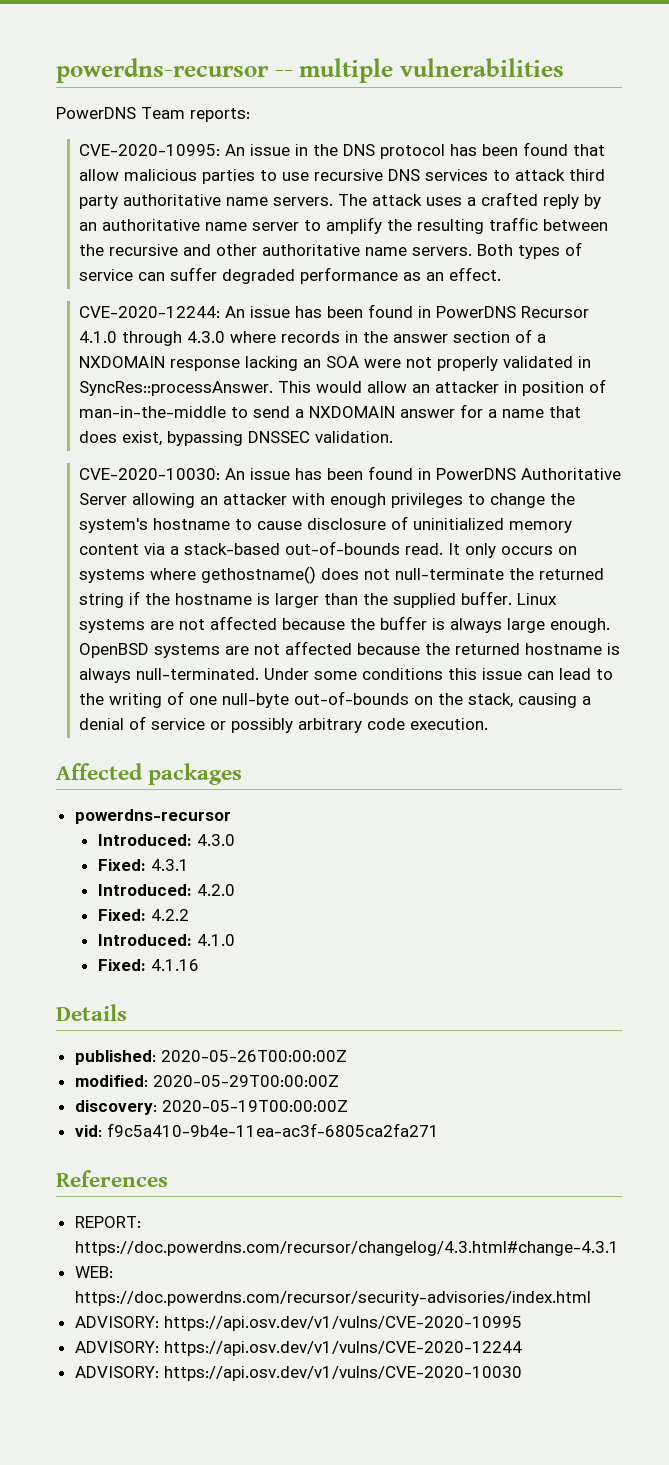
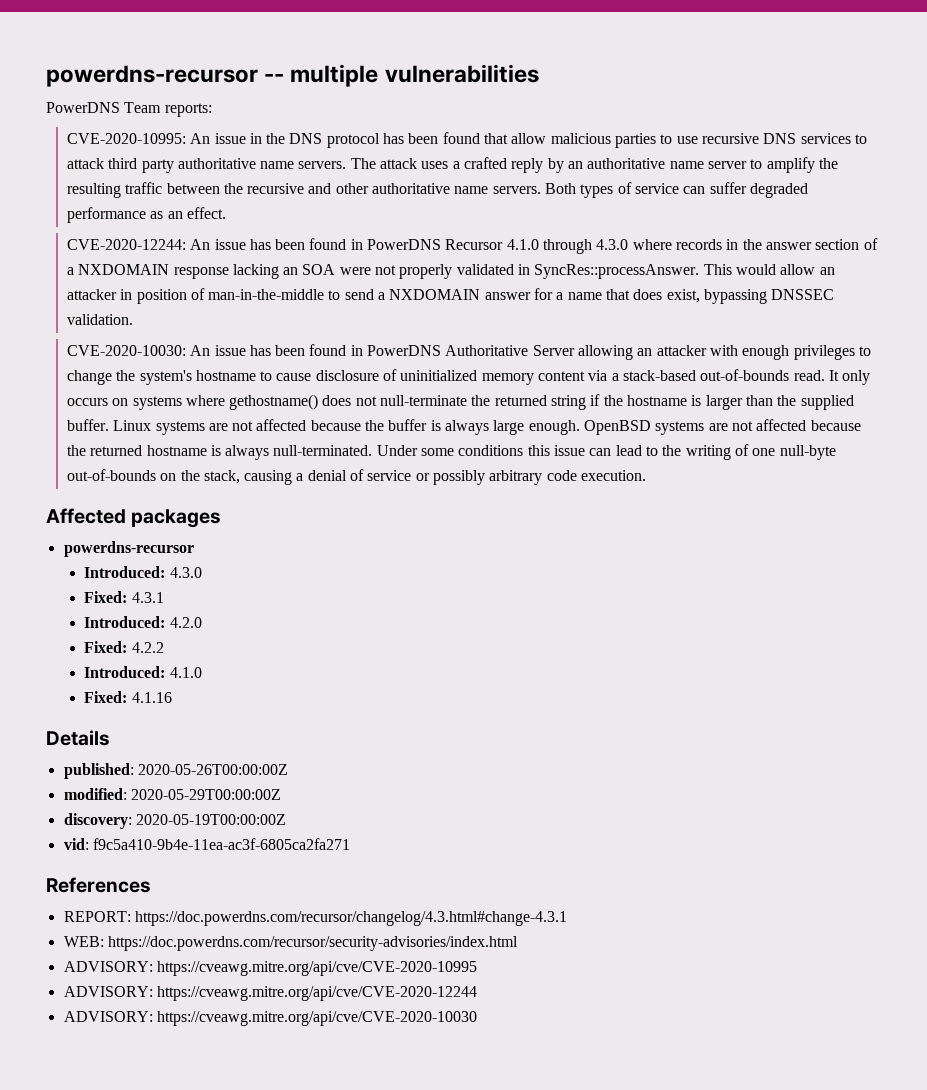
- ADVISORY: https://api.osv.dev/v1/vulns/CVE-2020-10995
- ADVISORY: https://api.osv.dev/v1/vulns/CVE-2020-12244
- ADVISORY: https://api.osv.dev/v1/vulns/CVE-2020-10030
+ ADVISORY: https://cveawg.mitre.org/api/cve/CVE-2020-10995
+ ADVISORY: https://cveawg.mitre.org/api/cve/CVE-2020-12244
+ ADVISORY: https://cveawg.mitre.org/api/cve/CVE-2020-10030

